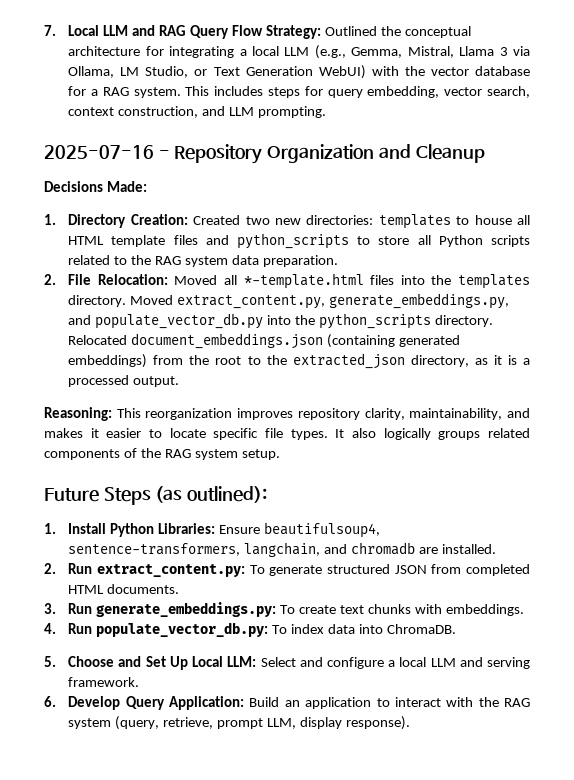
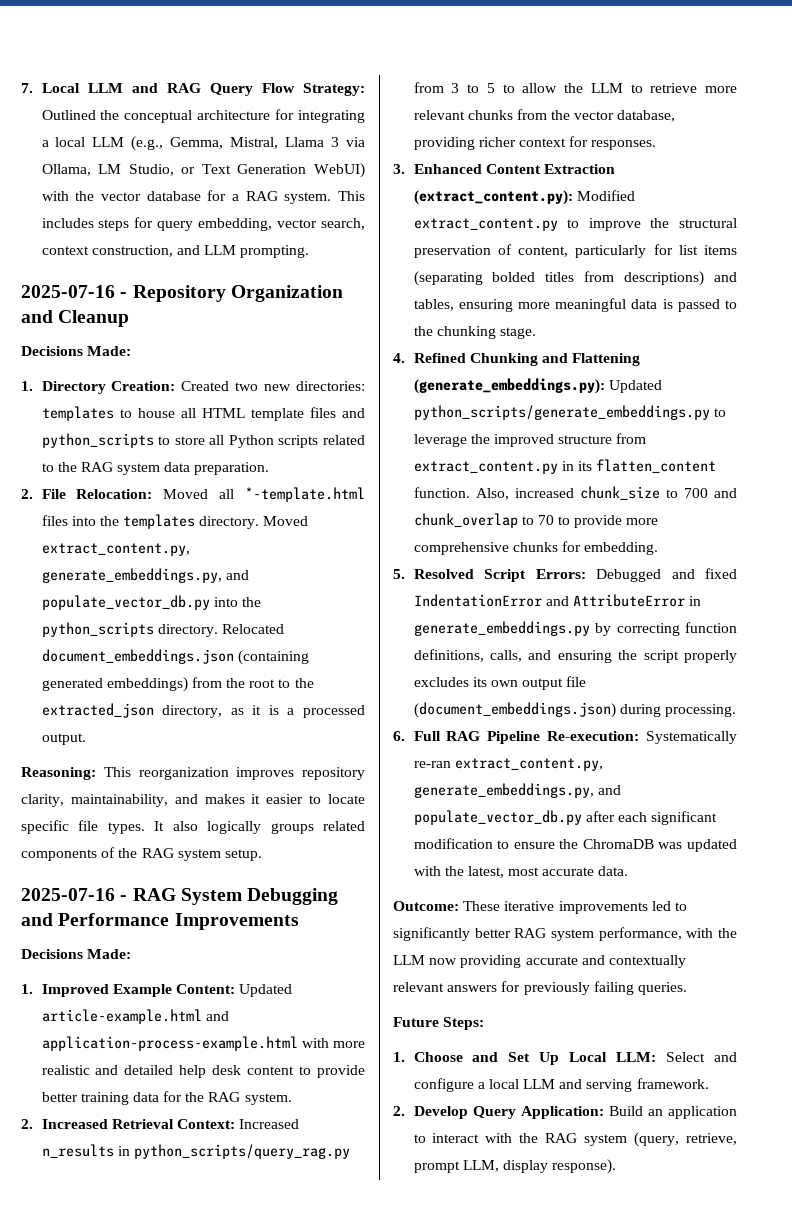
- Future Steps (as outlined):
- 1. Install Python Libraries: Ensure beautifulsoup4, sentence-transformers, langchain, and chromadb are installed.
- 2. Run extract_content.py: To generate structured JSON from completed HTML documents.
- 3. Run generate_embeddings.py: To create text chunks with embeddings.
- 4. Run populate_vector_db.py: To index data into ChromaDB.
- 5. Choose and Set Up Local LLM: Select and configure a local LLM and serving framework.
+ 2025-07-16 - RAG System Debugging and Performance Improvements
+ Decisions Made:
+ 1. Improved Example Content: Updated article-example.html and application-process-example.html with more realistic and detailed help desk content to provide better training data for the RAG system.
+ 2. Increased Retrieval Context: Increased n_results in python_scripts/query_rag.py from 3 to 5 to allow the LLM to retrieve more relevant chunks from the vector database, providing richer context for responses.
+ 3. Enhanced Content Extraction (extract_content.py): Modified extract_content.py to improve the structural preservation of content, particularly for list items (separating bolded titles from descriptions) and tables, ensuring more meaningful data is passed to the chunking stage.
+ 4. Refined Chunking and Flattening (generate_embeddings.py): Updated python_scripts/generate_embeddings.py to leverage the improved structure from extract_content.py in its flatten_content function. Also, increased chunk_size to 700 and chunk_overlap to 70 to provide more comprehensive chunks for embedding.
+ 5. Resolved Script Errors: Debugged and fixed IndentationError and AttributeError in generate_embeddings.py by correcting function definitions, calls, and ensuring the script properly excludes its own output file (document_embeddings.json) during processing.
+ 6. Full RAG Pipeline Re-execution: Systematically re-ran extract_content.py, generate_embeddings.py, and populate_vector_db.py after each significant modification to ensure the ChromaDB was updated with the latest, most accurate data.
+ Outcome: These iterative improvements led to significantly better RAG system performance, with the LLM now providing accurate and contextually relevant answers for previously failing queries.
+ Future Steps:
+ 1. Choose and Set Up Local LLM: Select and configure a local LLM and serving framework.
- 6. Develop Query Application: Build an application to interact with the RAG system (query, retrieve, prompt LLM, display response).
+ 2. Develop Query Application: Build an application to interact with the RAG system (query, retrieve, prompt LLM, display response).

